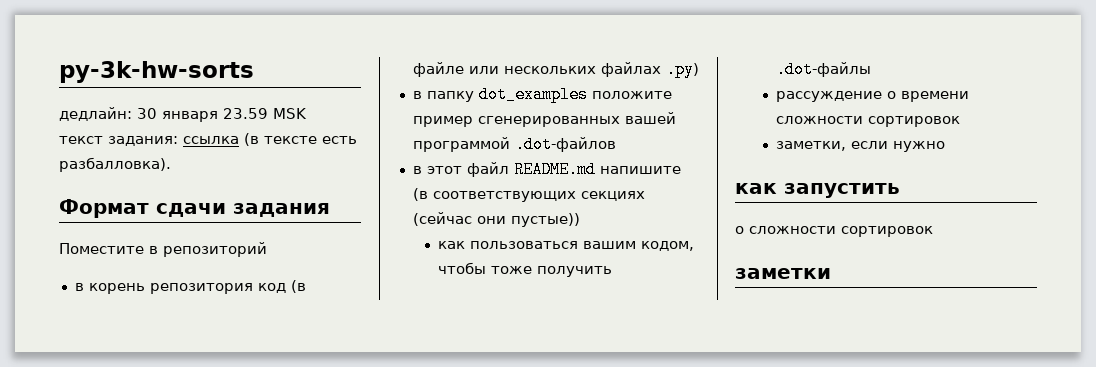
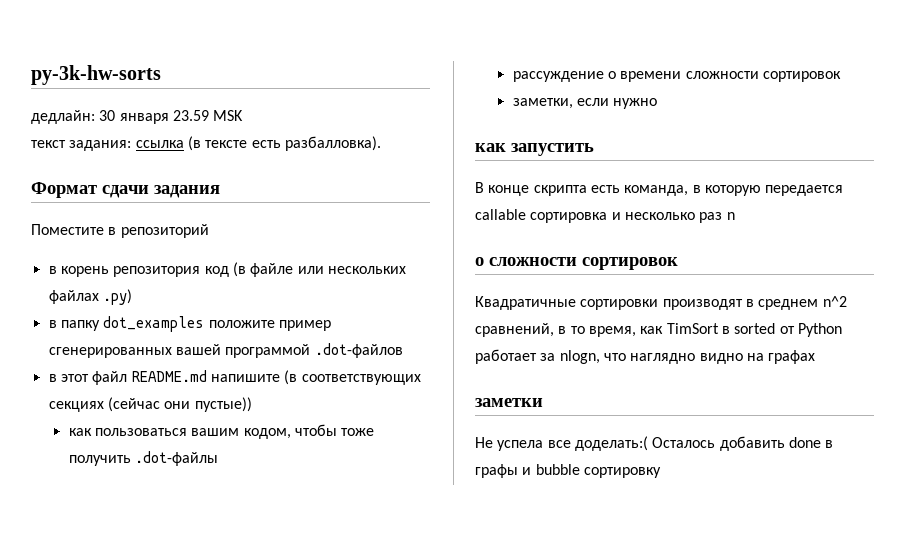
+ В конце скрипта есть команда, в которую передается callable сортировка и несколько раз n
  о сложности сортировок
+ Квадратичные сортировки производят в среднем n^2 сравнений, в то время, как TimSort в sorted от Python работает за nlogn, что наглядно видно на графах
  заметки
+ Не успела все доделать:( Осталось добавить done в графы и bubble сортировку

